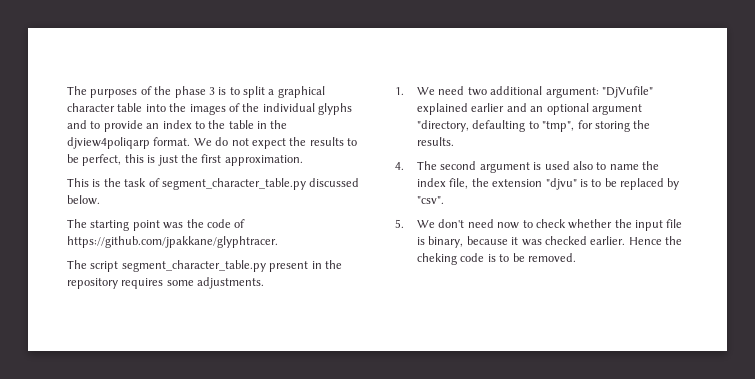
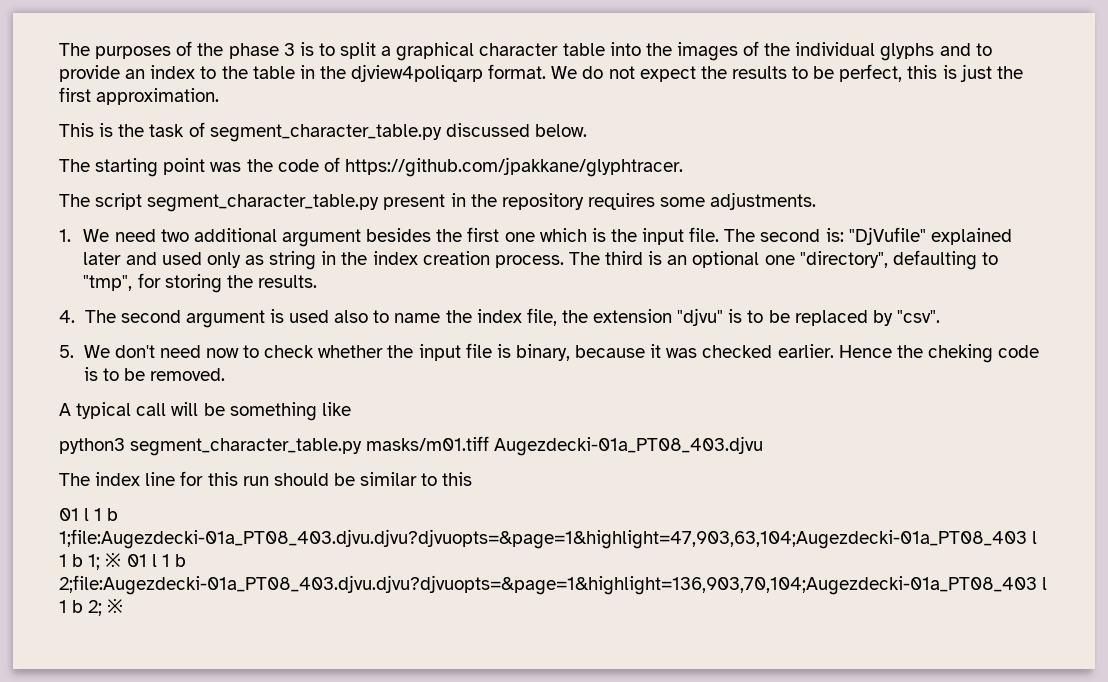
- 1. We need two additional argument: "DjVufile" explained earlier and an optional argument "directory, defaulting to "tmp", for storing the results.
+ 1. We need two additional argument besides the first one which is the input file. The second is: "DjVufile" explained later and used only as string in the index creation process. The third is an optional one "directory", defaulting to "tmp", for storing the results.
+ A typical call will be something like
+ python3 segment_character_table.py masks/m01.tiff Augezdecki-01a_PT08_403.djvu
+ The index line for this run should be similar to this
+ 01 l 1 b 1;file:Augezdecki-01a_PT08_403.djvu.djvu?djvuopts=&page=1&highlight=47,903,63,104;Augezdecki-01a_PT08_403 l 1 b 1; ※ 01 l 1 b 2;file:Augezdecki-01a_PT08_403.djvu.djvu?djvuopts=&page=1&highlight=136,903,70,104;Augezdecki-01a_PT08_403 l 1 b 2; ※

